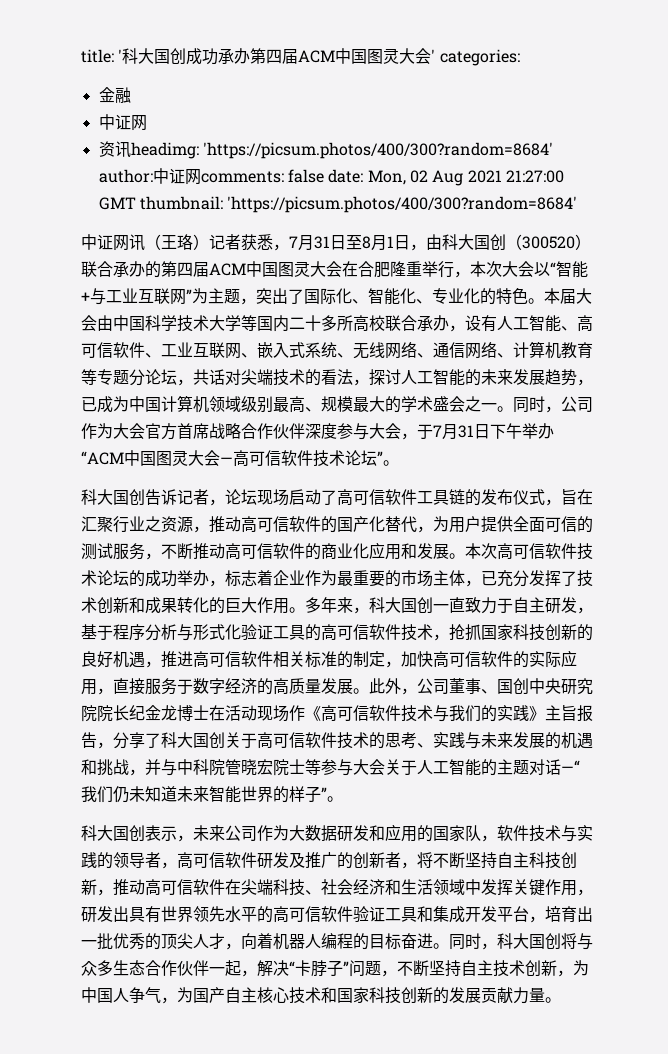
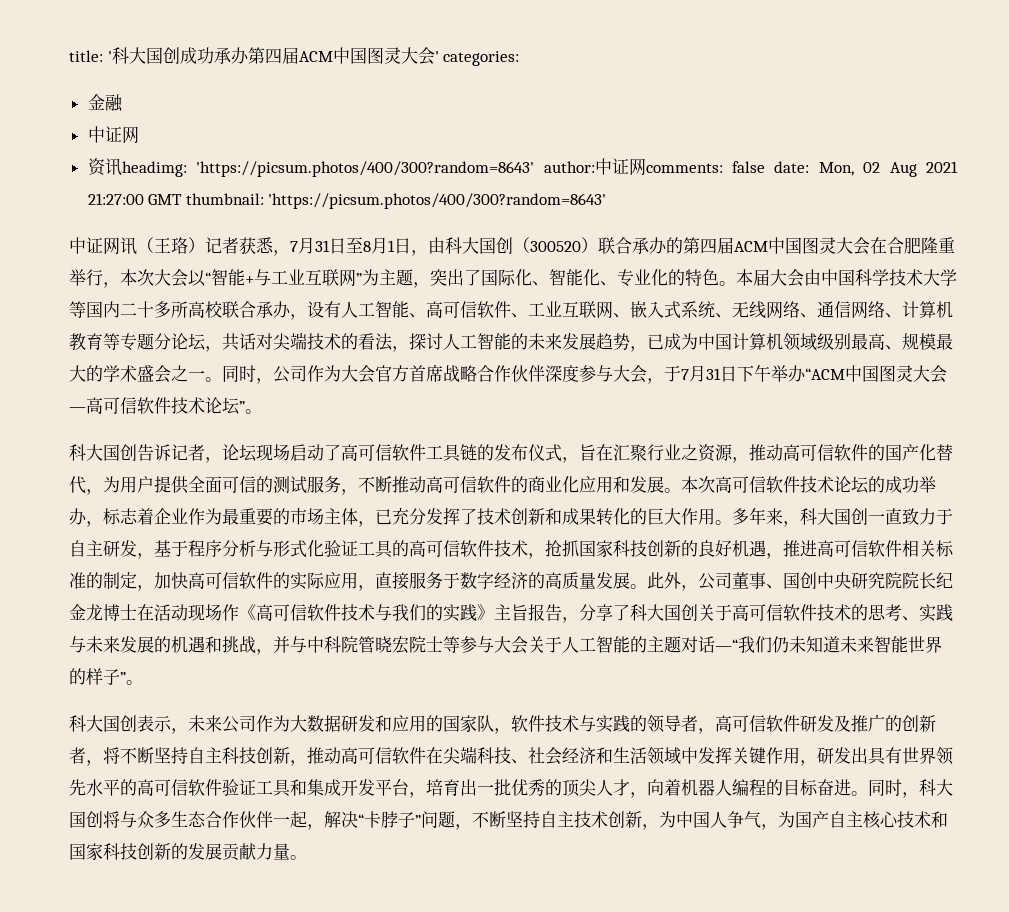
- 资讯headimg: 'https://picsum.photos/400/300?random=8684' author:中证网comments: false date: Mon, 02 Aug 2021 21:27:00 GMT thumbnail: 'https://picsum.photos/400/300?random=8684'
+ 资讯headimg: 'https://picsum.photos/400/300?random=8643' author:中证网comments: false date: Mon, 02 Aug 2021 21:27:00 GMT thumbnail: 'https://picsum.photos/400/300?random=8643'

